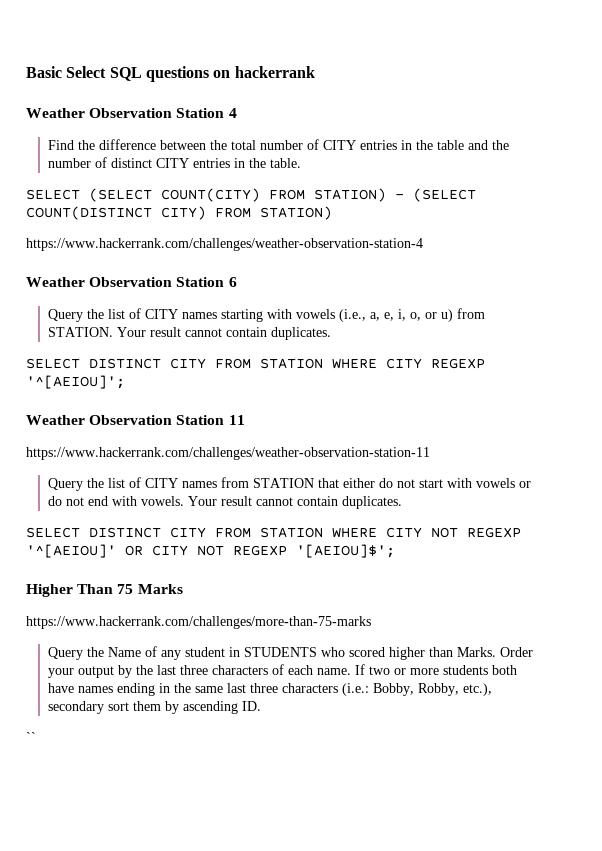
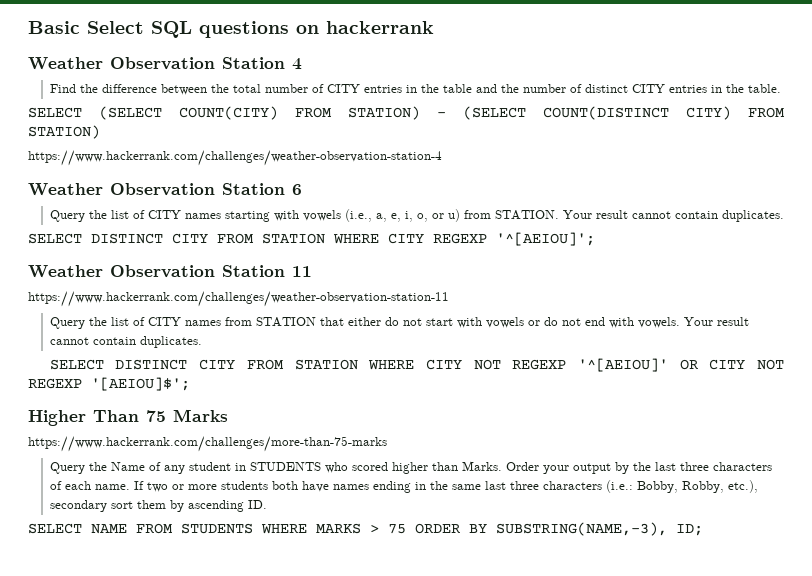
- ``
+ SELECT NAME FROM STUDENTS WHERE MARKS > 75 ORDER BY SUBSTRING(NAME,-3), ID;

